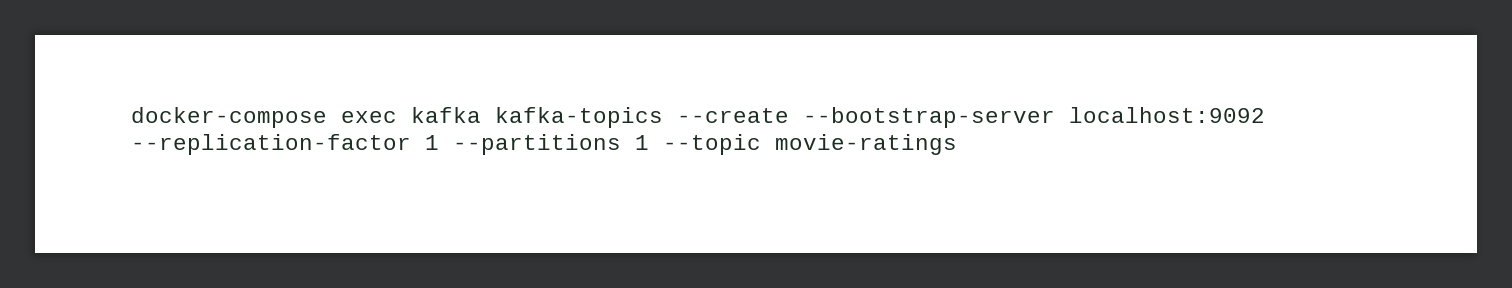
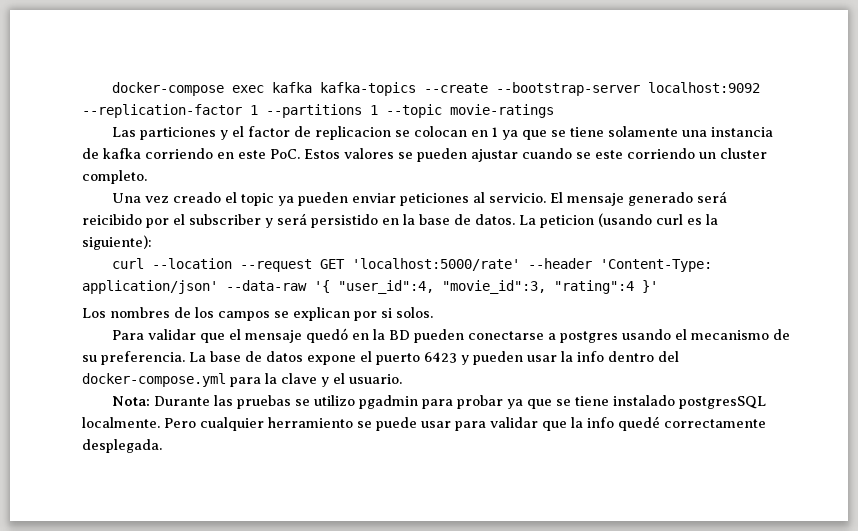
+ Las particiones y el factor de replicacion se colocan en 1 ya que se tiene solamente una instancia de kafka corriendo en este PoC. Estos valores se pueden ajustar cuando se este corriendo un cluster completo.
+ Una vez creado el topic ya pueden enviar peticiones al servicio. El mensaje generado será reicibido por el subscriber y será persistido en la base de datos. La peticion (usando curl es la siguiente):
+ curl --location --request GET 'localhost:5000/rate' --header 'Content-Type: application/json' --data-raw '{ "user_id":4, "movie_id":3, "rating":4 }'
+ Los nombres de los campos se explican por si solos.
+ Para validar que el mensaje quedó en la BD pueden conectarse a postgres usando el mecanismo de su preferencia. La base de datos expone el puerto 6423 y pueden usar la info dentro del docker-compose.yml para la clave y el usuario.
+ Nota: Durante las pruebas se utilizo pgadmin para probar ya que se tiene instalado postgresSQL localmente. Pero cualquier herramiento se puede usar para validar que la info quedé correctamente desplegada.

